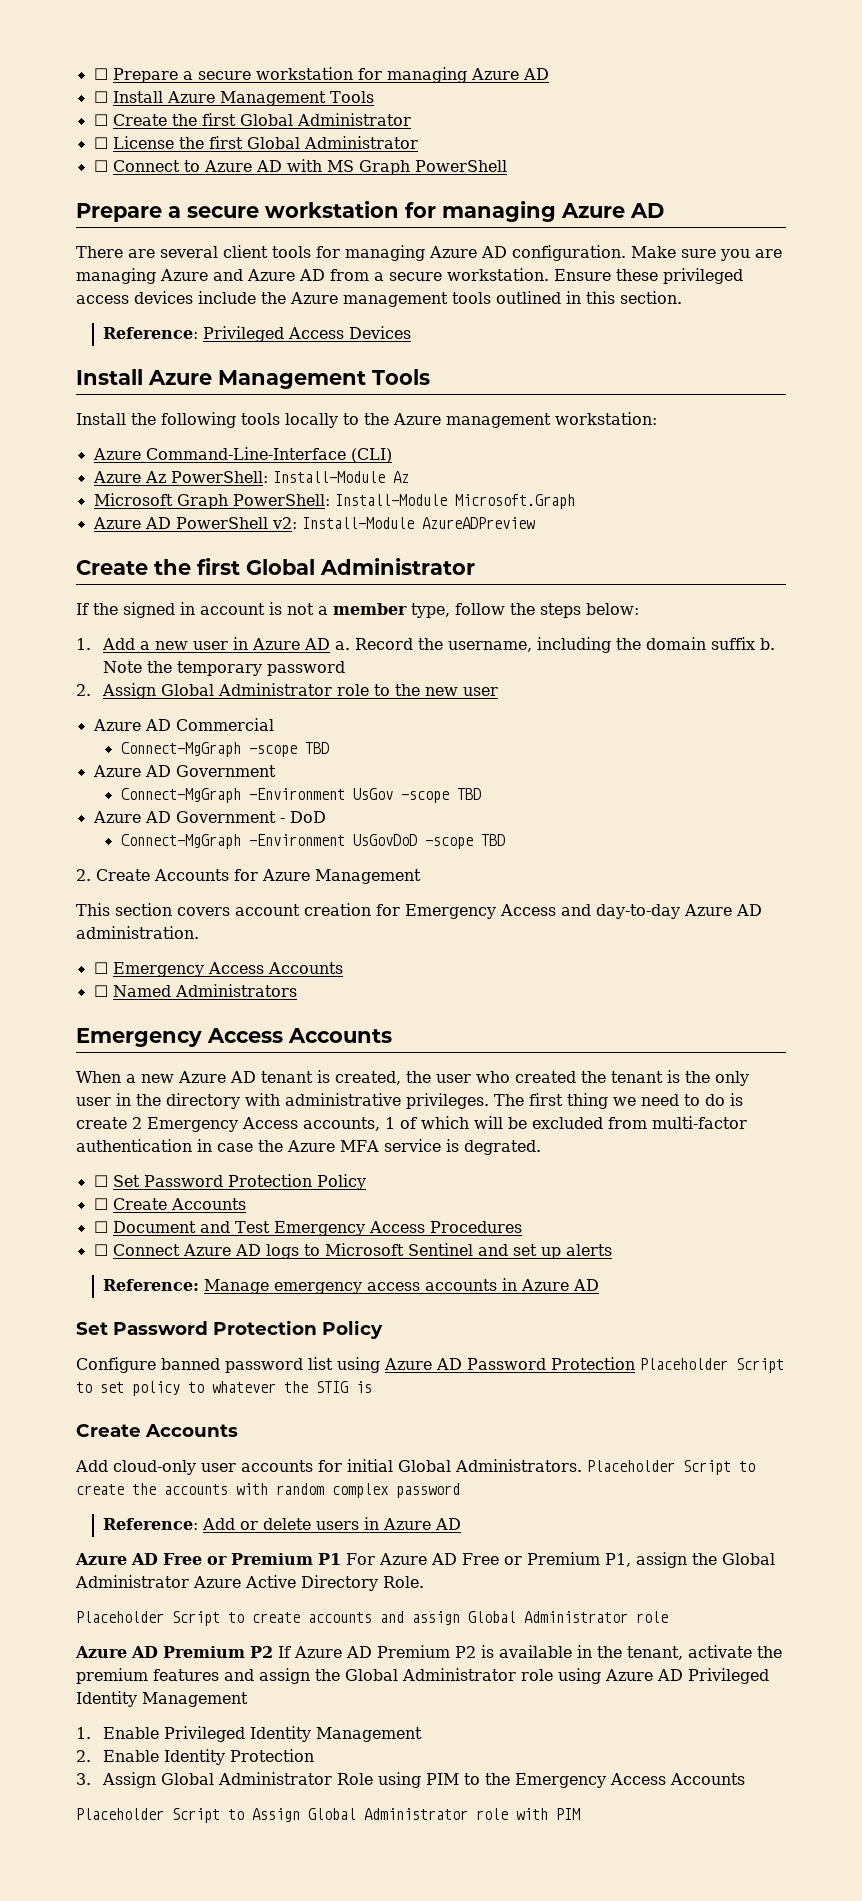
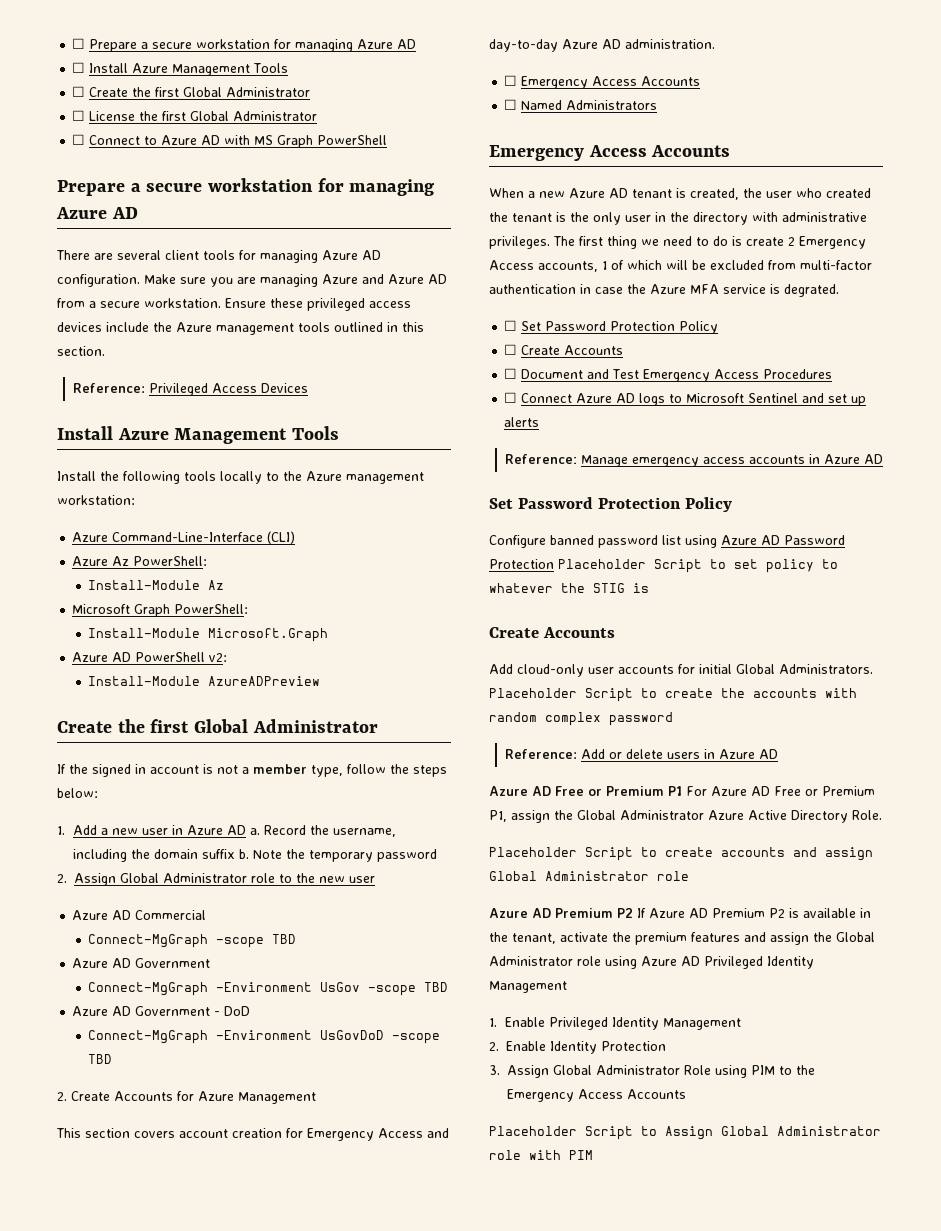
- Azure Az PowerShell: Install-Module Az
+ Azure Az PowerShell:
+ Install-Module Az
- Microsoft Graph PowerShell: Install-Module Microsoft.Graph
+ Microsoft Graph PowerShell:
+ Install-Module Microsoft.Graph
- Azure AD PowerShell v2: Install-Module AzureADPreview
+ Azure AD PowerShell v2:
+ Install-Module AzureADPreview

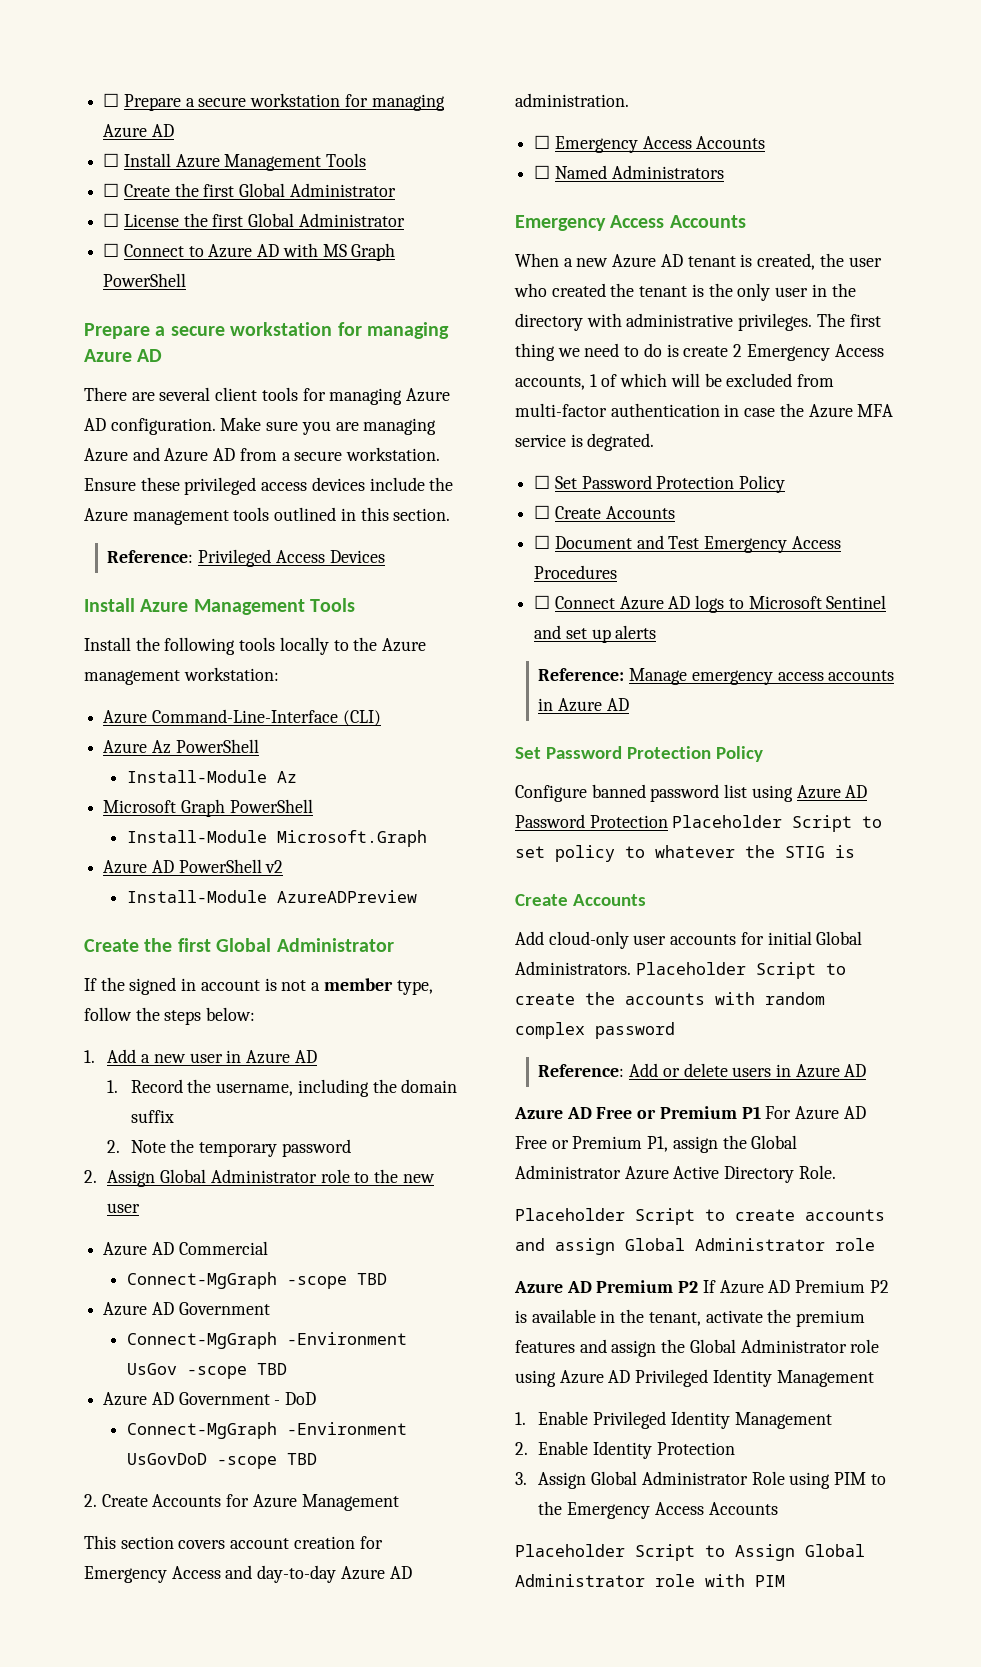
- Azure Az PowerShell:
+ Azure Az PowerShell
- Microsoft Graph PowerShell:
+ Microsoft Graph PowerShell
- Azure AD PowerShell v2:
+ Azure AD PowerShell v2
- 1. Add a new user in Azure AD a. Record the username, including the domain suffix b. Note the temporary password
+ 1. Add a new user in Azure AD
+ 1. Record the username, including the domain suffix
+ 2. Note the temporary password

